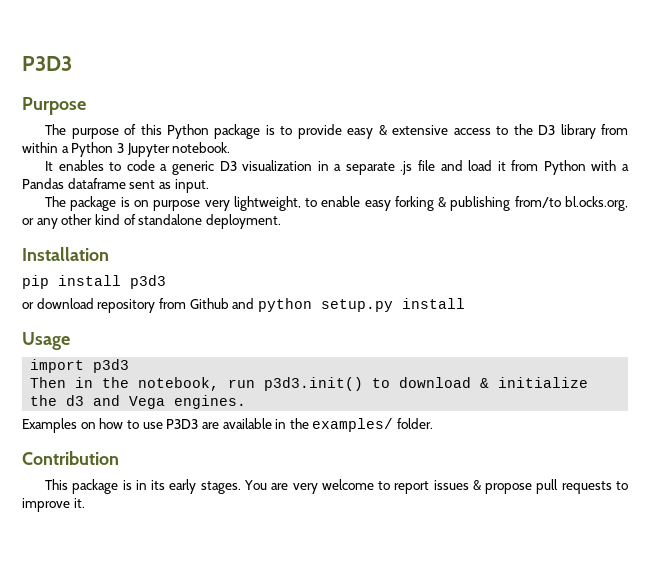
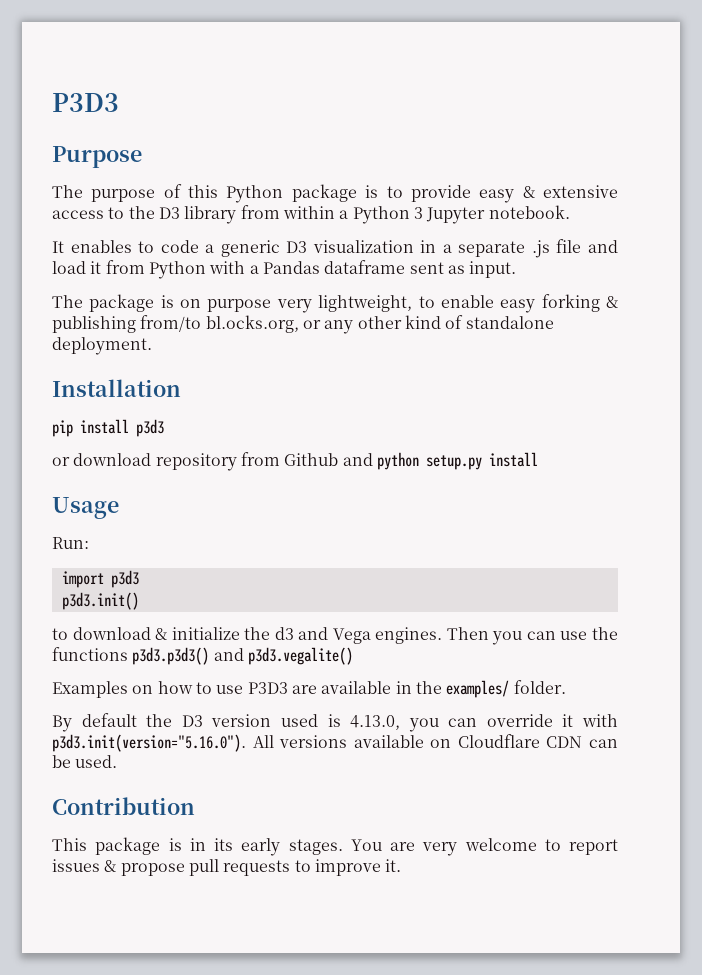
+ Run:
- Then in the notebook, run p3d3.init() to download & initialize the d3 and Vega engines.
+ p3d3.init()
+ to download & initialize the d3 and Vega engines. Then you can use the functions p3d3.p3d3() and p3d3.vegalite()
+ By default the D3 version used is 4.13.0, you can override it with p3d3.init(version="5.16.0"). All versions available on Cloudflare CDN can be used.

